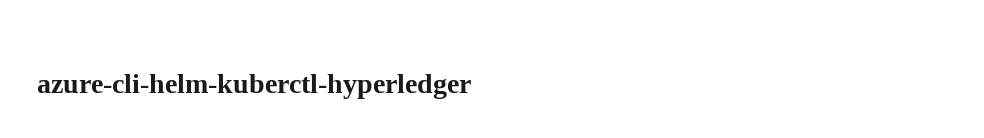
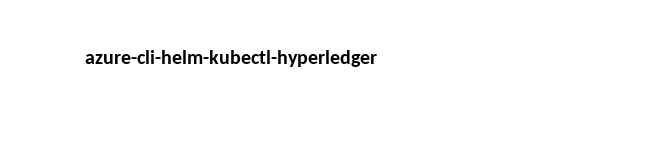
- azure-cli-helm-kuberctl-hyperledger
+ azure-cli-helm-kubectl-hyperledger

